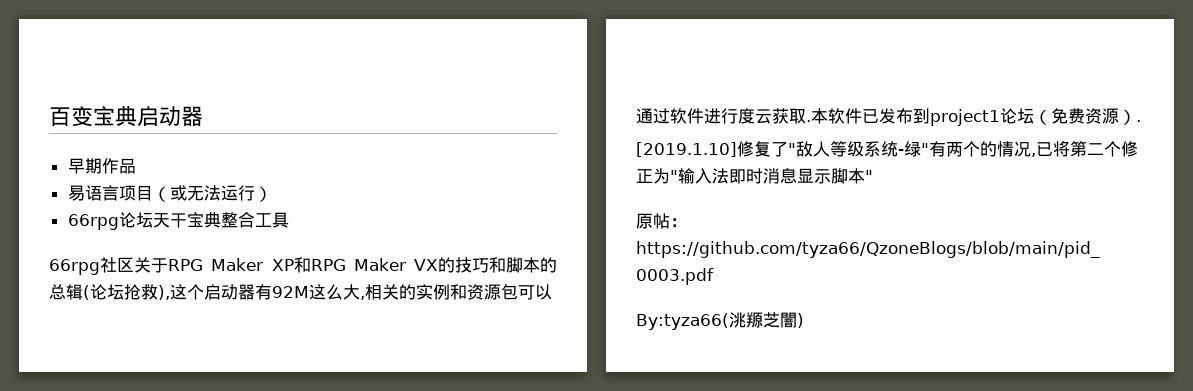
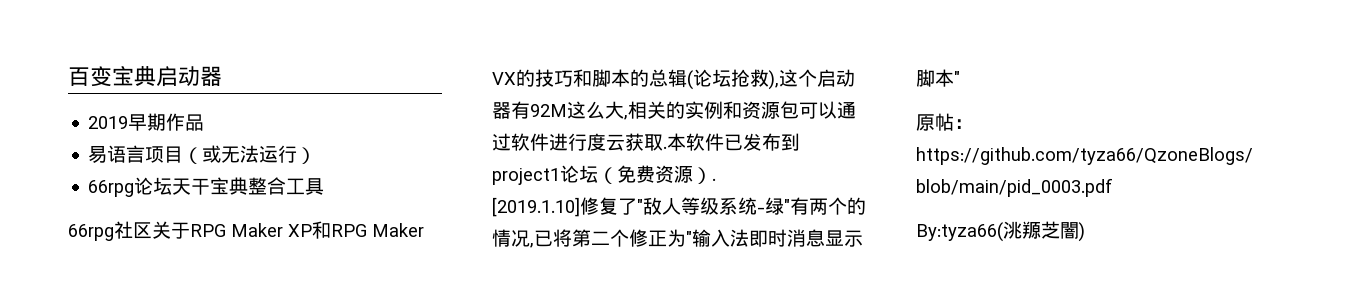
- 早期作品
+ 2019早期作品

